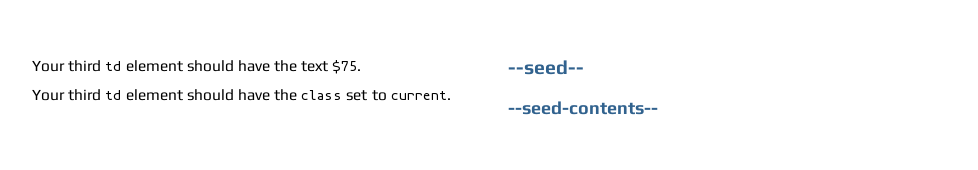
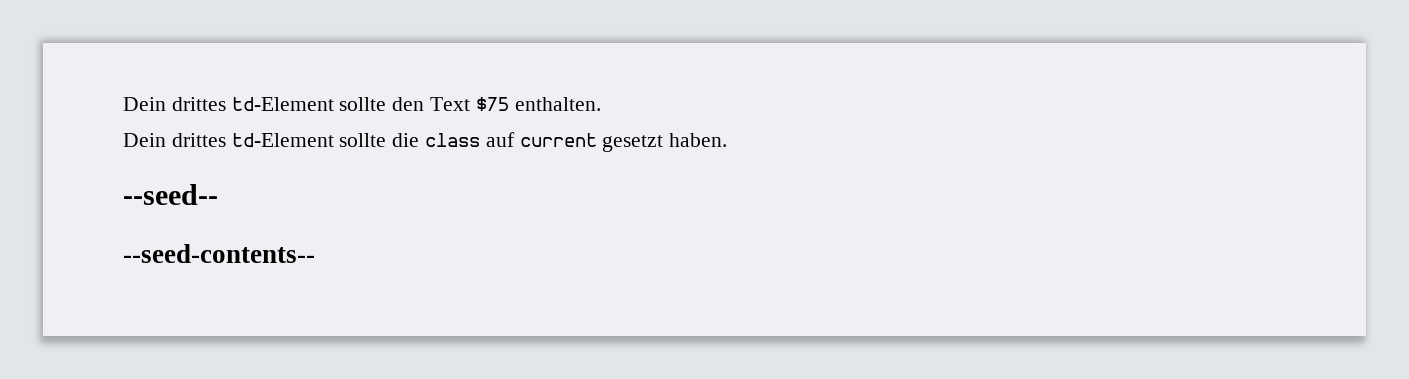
- Your third td element should have the text $75.
- Your third td element should have the class set to current.
+ Dein drittes td-Element sollte den Text $75 enthalten.
+ Dein drittes td-Element sollte die class auf current gesetzt haben.

